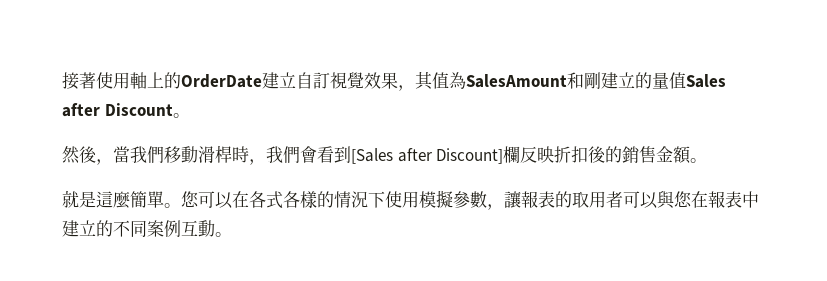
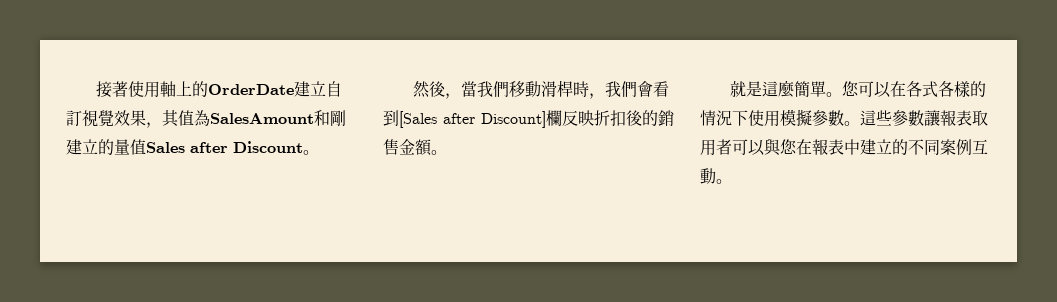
- 您可以在各式各樣的情況下使用模擬參數，讓報表的取用者可以與您在報表中建立的不同案例互動。
+ 您可以在各式各樣的情況下使用模擬參數。這些參數讓報表取用者可以與您在報表中建立的不同案例互動。

